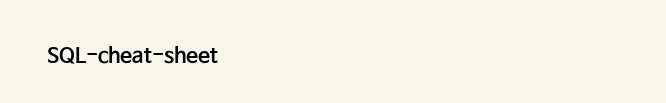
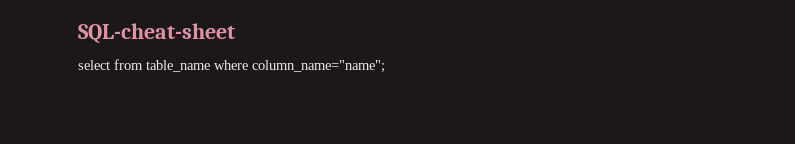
+ select from table_name where column_name="name";

